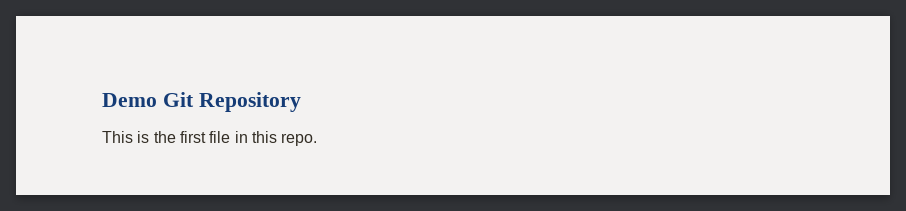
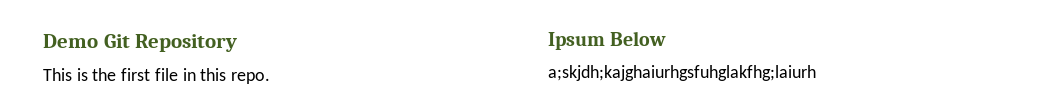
+ Ipsum Below
+ a;skjdh;kajghaiurhgsfuhglakfhg;laiurh

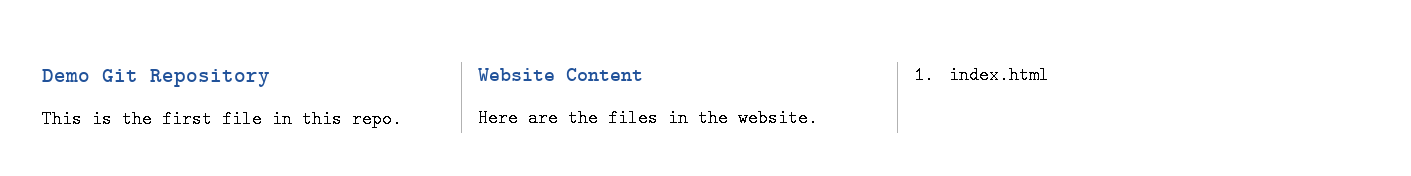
- Ipsum Below
- a;skjdh;kajghaiurhgsfuhglakfhg;laiurh
+ Website Content
+ Here are the files in the website.
+ 1. index.html

